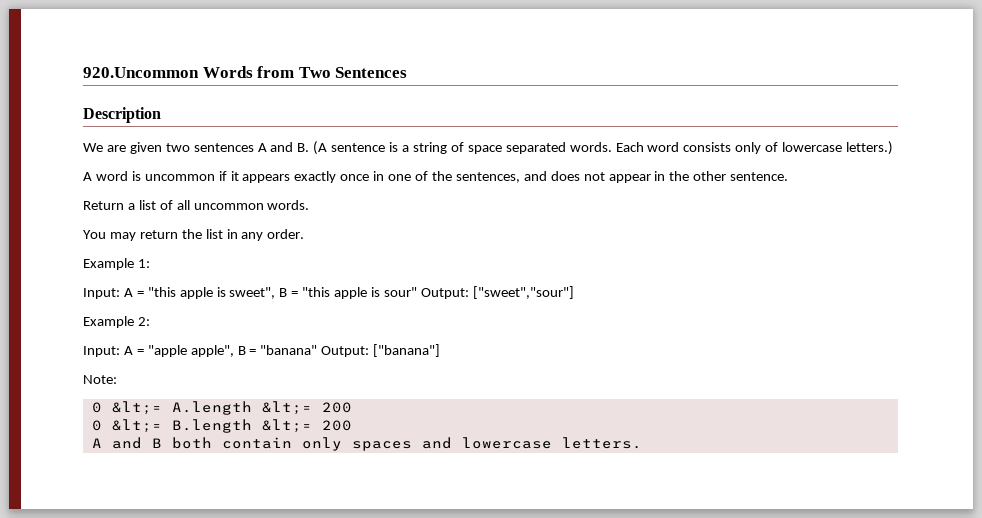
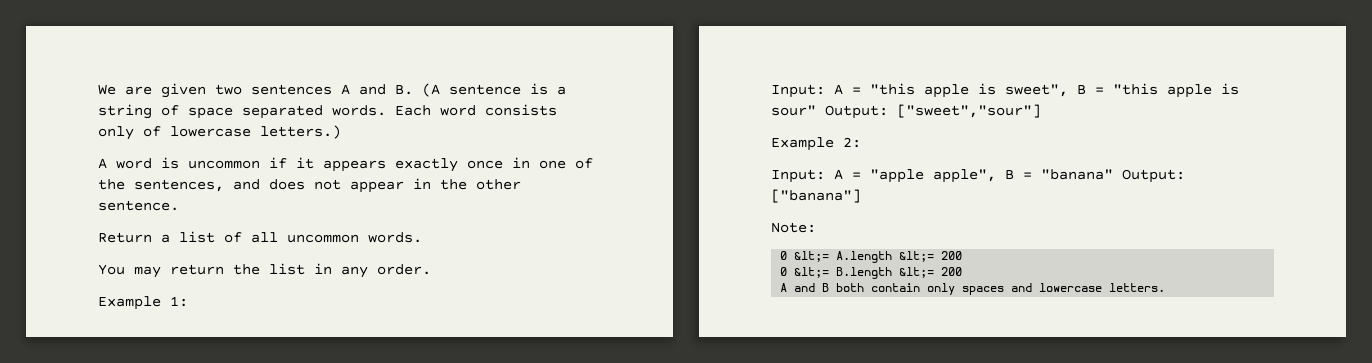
- 920.Uncommon Words from Two Sentences
- Description

